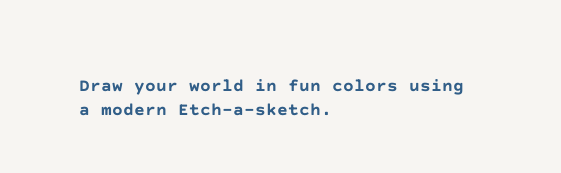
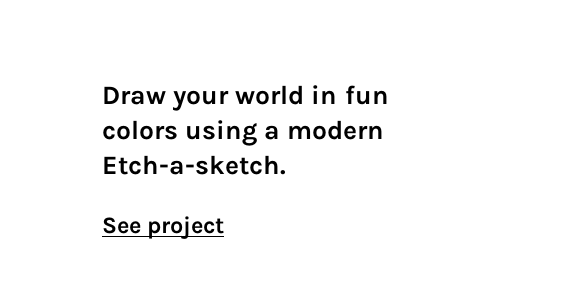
+ See project

